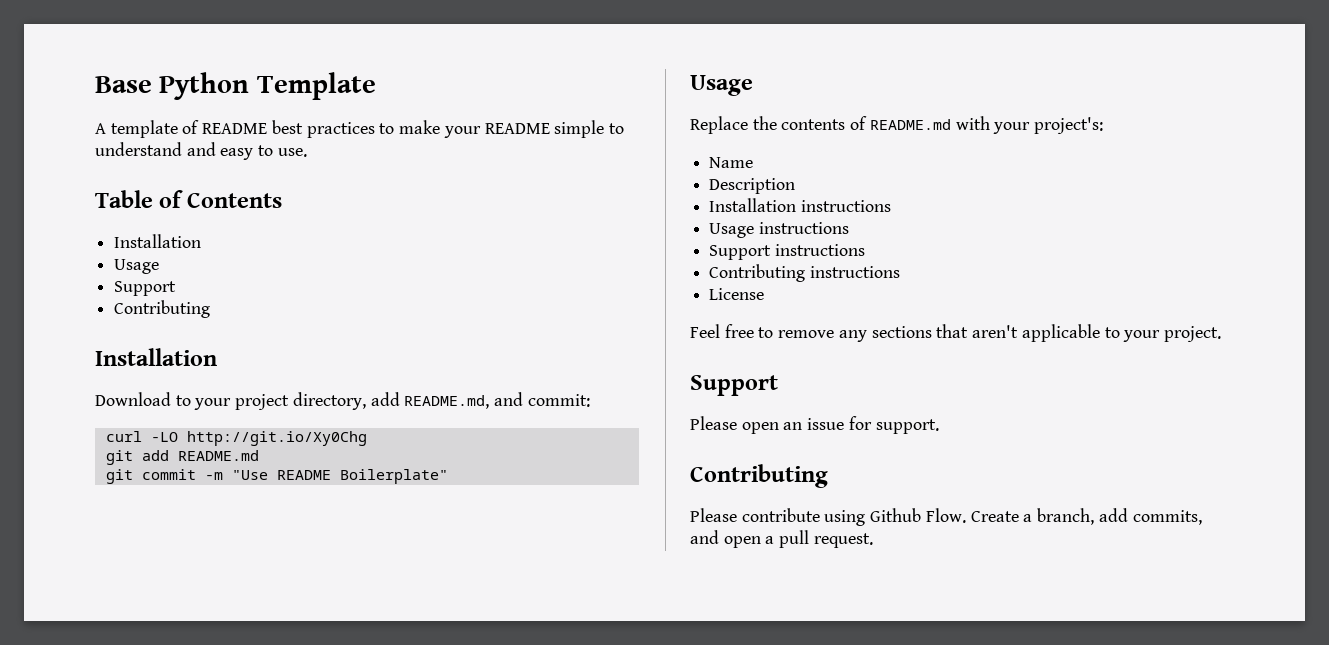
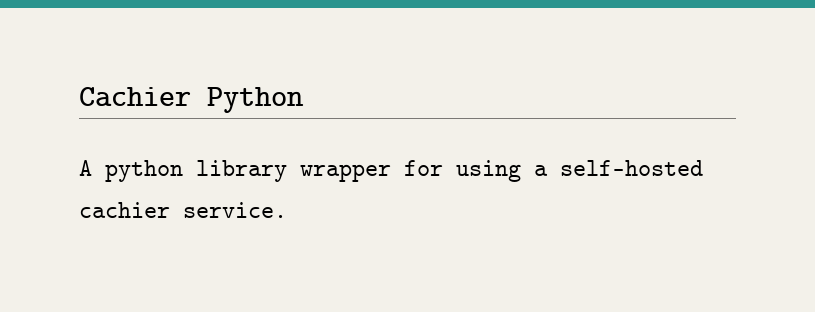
- Base Python Template
+ Cachier Python
- A template of README best practices to make your README simple to understand and easy to use.
- Table of Contents
- Installation
- Usage
- Support
- Contributing
- Installation
- Download to your project directory, add README.md, and commit:
- curl -LO http://git.io/Xy0Chg
- git add README.md
- git commit -m "Use README Boilerplate"
- Usage
- Replace the contents of README.md with your project's:
- Name
- Description
- Installation instructions
- Usage instructions
- Support instructions
- Contributing instructions
- License
- Feel free to remove any sections that aren't applicable to your project.
- Support
- Please open an issue for support.
- Contributing
- Please contribute using Github Flow. Create a branch, add commits, and open a pull request.
+ A python library wrapper for using a self-hosted cachier service.

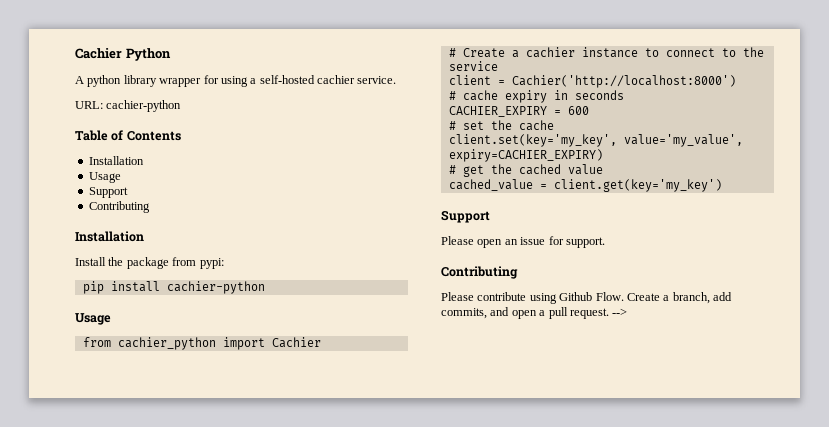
+ URL: cachier-python
+ Table of Contents
+ Installation
+ Usage
+ Support
+ Contributing
+ Installation
+ Install the package from pypi:
+ pip install cachier-python
+ Usage
+ from cachier_python import Cachier
+ # Create a cachier instance to connect to the service
+ client = Cachier('http://localhost:8000')
+ # cache expiry in seconds
+ CACHIER_EXPIRY = 600
+ # set the cache
+ client.set(key='my_key', value='my_value', expiry=CACHIER_EXPIRY)
+ # get the cached value
+ cached_value = client.get(key='my_key')
+ Support
+ Please open an issue for support.
+ Contributing
+ Please contribute using Github Flow. Create a branch, add commits, and open a pull request. -->

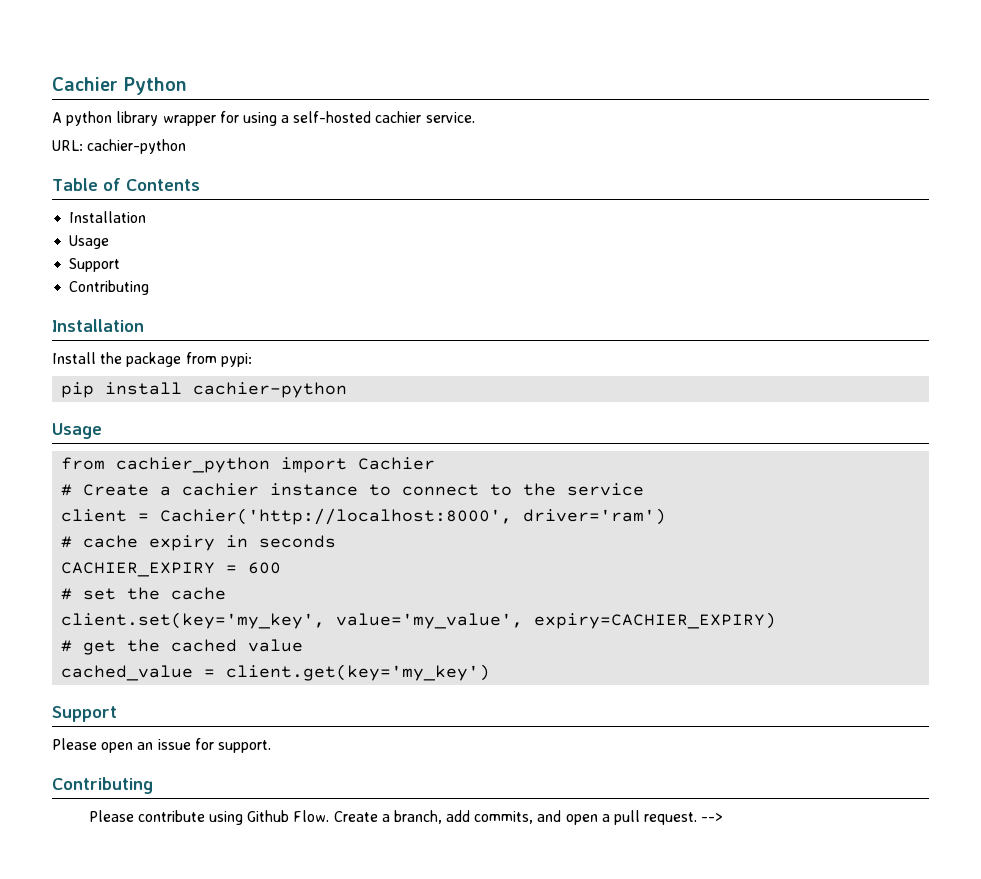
- client = Cachier('http://localhost:8000')
+ client = Cachier('http://localhost:8000', driver='ram')

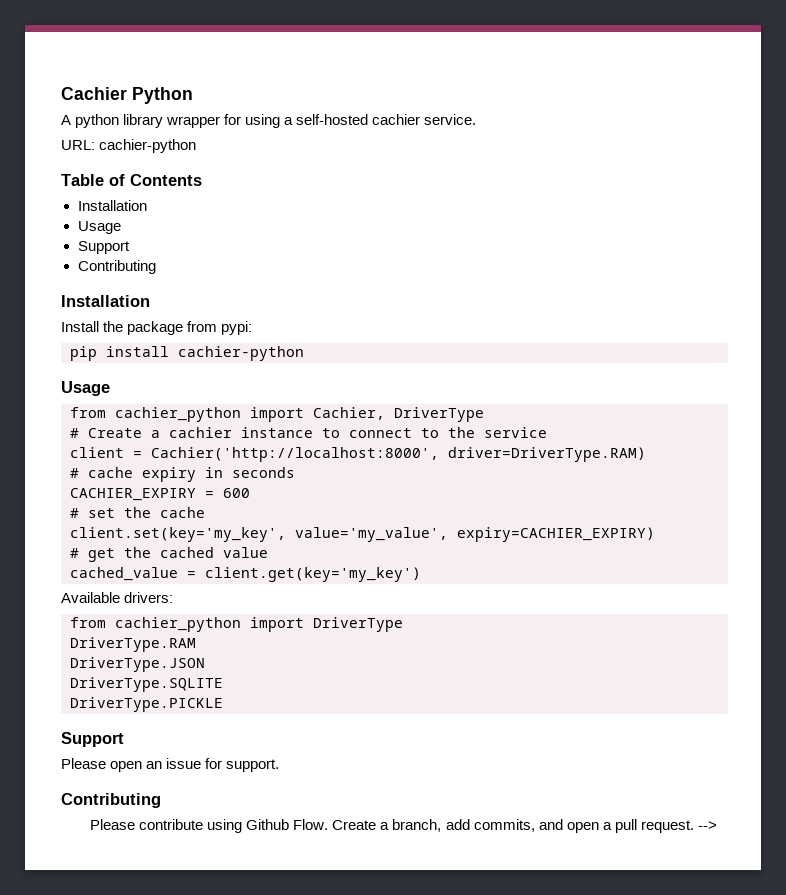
- from cachier_python import Cachier
+ from cachier_python import Cachier, DriverType
- client = Cachier('http://localhost:8000', driver='ram')
+ client = Cachier('http://localhost:8000', driver=DriverType.RAM)
+ Available drivers:
+ from cachier_python import DriverType
+ DriverType.RAM
+ DriverType.JSON
+ DriverType.SQLITE
+ DriverType.PICKLE

